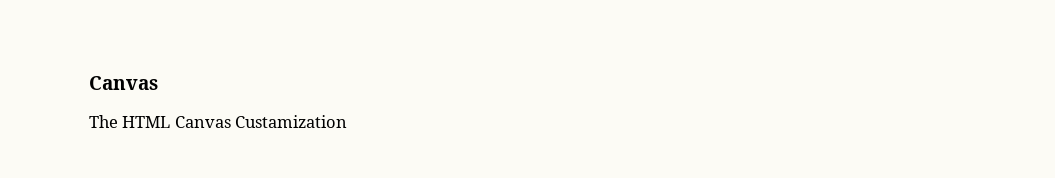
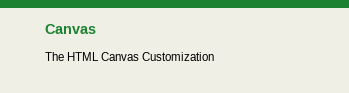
- The HTML Canvas Custamization
+ The HTML Canvas Customization

